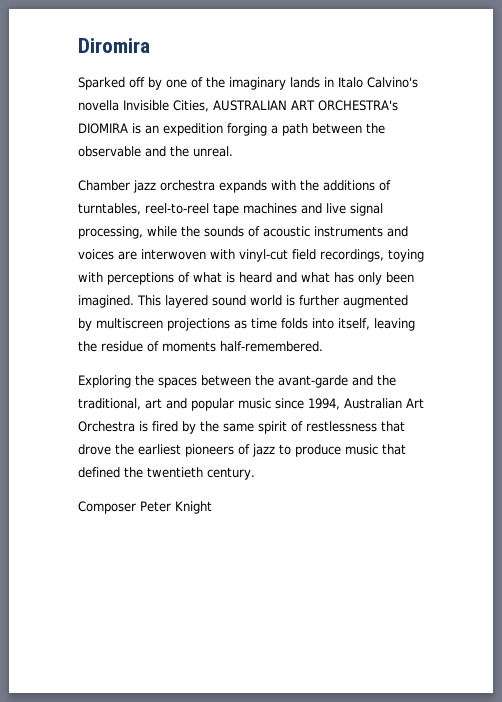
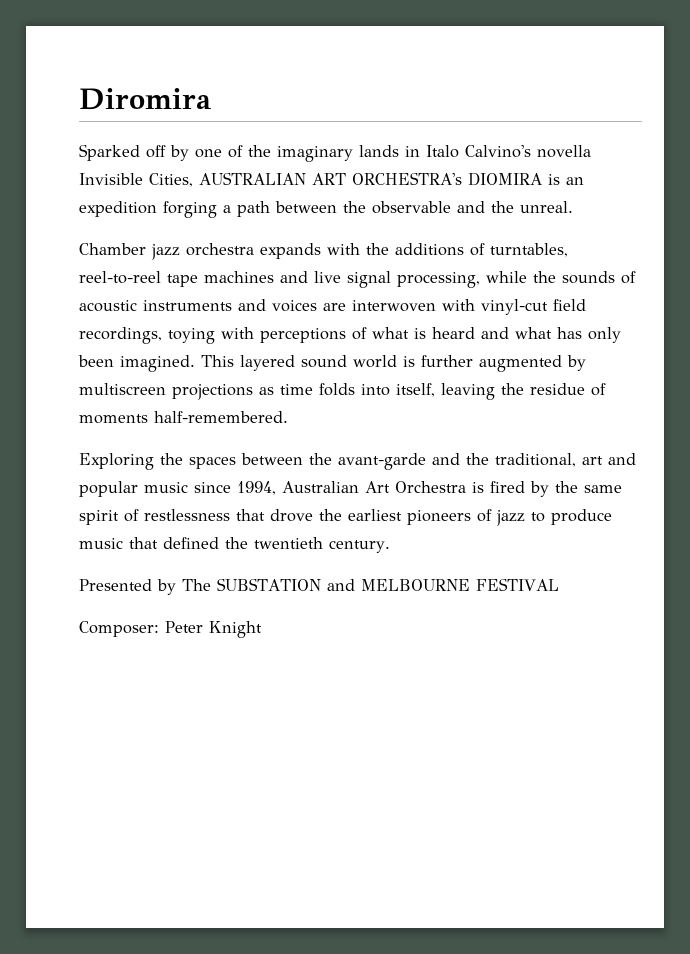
- Composer Peter Knight
+ Presented by The SUBSTATION and MELBOURNE FESTIVAL
+ Composer: Peter Knight

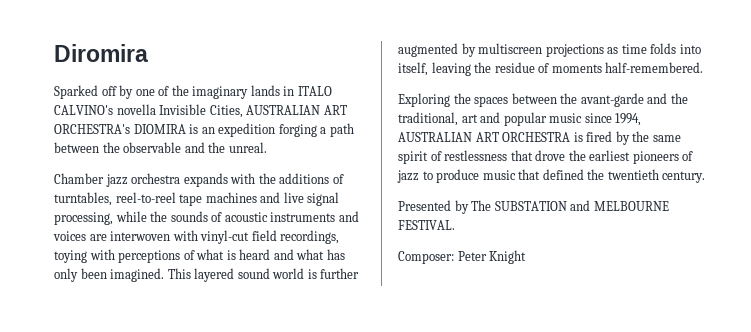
- Sparked off by one of the imaginary lands in Italo Calvino's novella Invisible Cities, AUSTRALIAN ART ORCHESTRA's DIOMIRA is an expedition forging a path between the observable and the unreal.
+ Sparked off by one of the imaginary lands in ITALO CALVINO's novella Invisible Cities, AUSTRALIAN ART ORCHESTRA's DIOMIRA is an expedition forging a path between the observable and the unreal.
- Exploring the spaces between the avant-garde and the traditional, art and popular music since 1994, Australian Art Orchestra is fired by the same spirit of restlessness that drove the earliest pioneers of jazz to produce music that defined the twentieth century.
+ Exploring the spaces between the avant-garde and the traditional, art and popular music since 1994, AUSTRALIAN ART ORCHESTRA is fired by the same spirit of restlessness that drove the earliest pioneers of jazz to produce music that defined the twentieth century.
- Presented by The SUBSTATION and MELBOURNE FESTIVAL
+ Presented by The SUBSTATION and MELBOURNE FESTIVAL.

